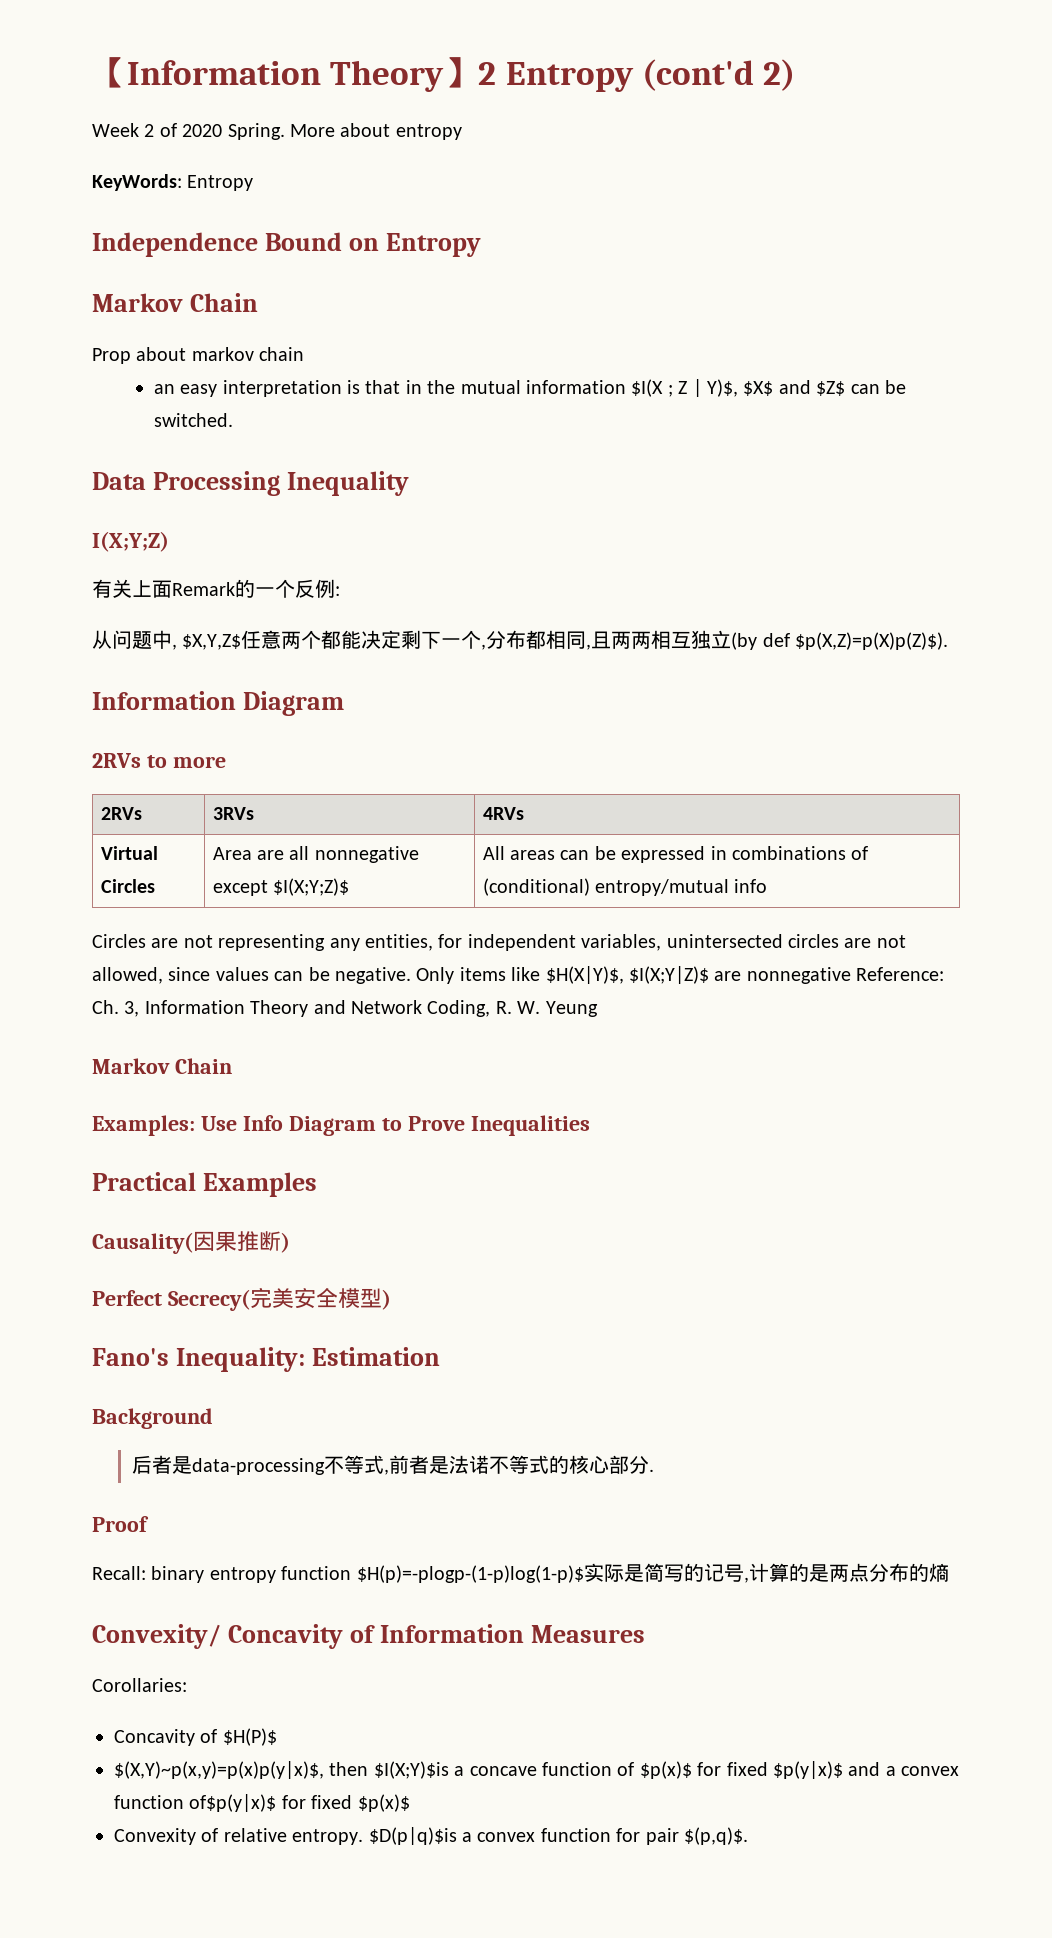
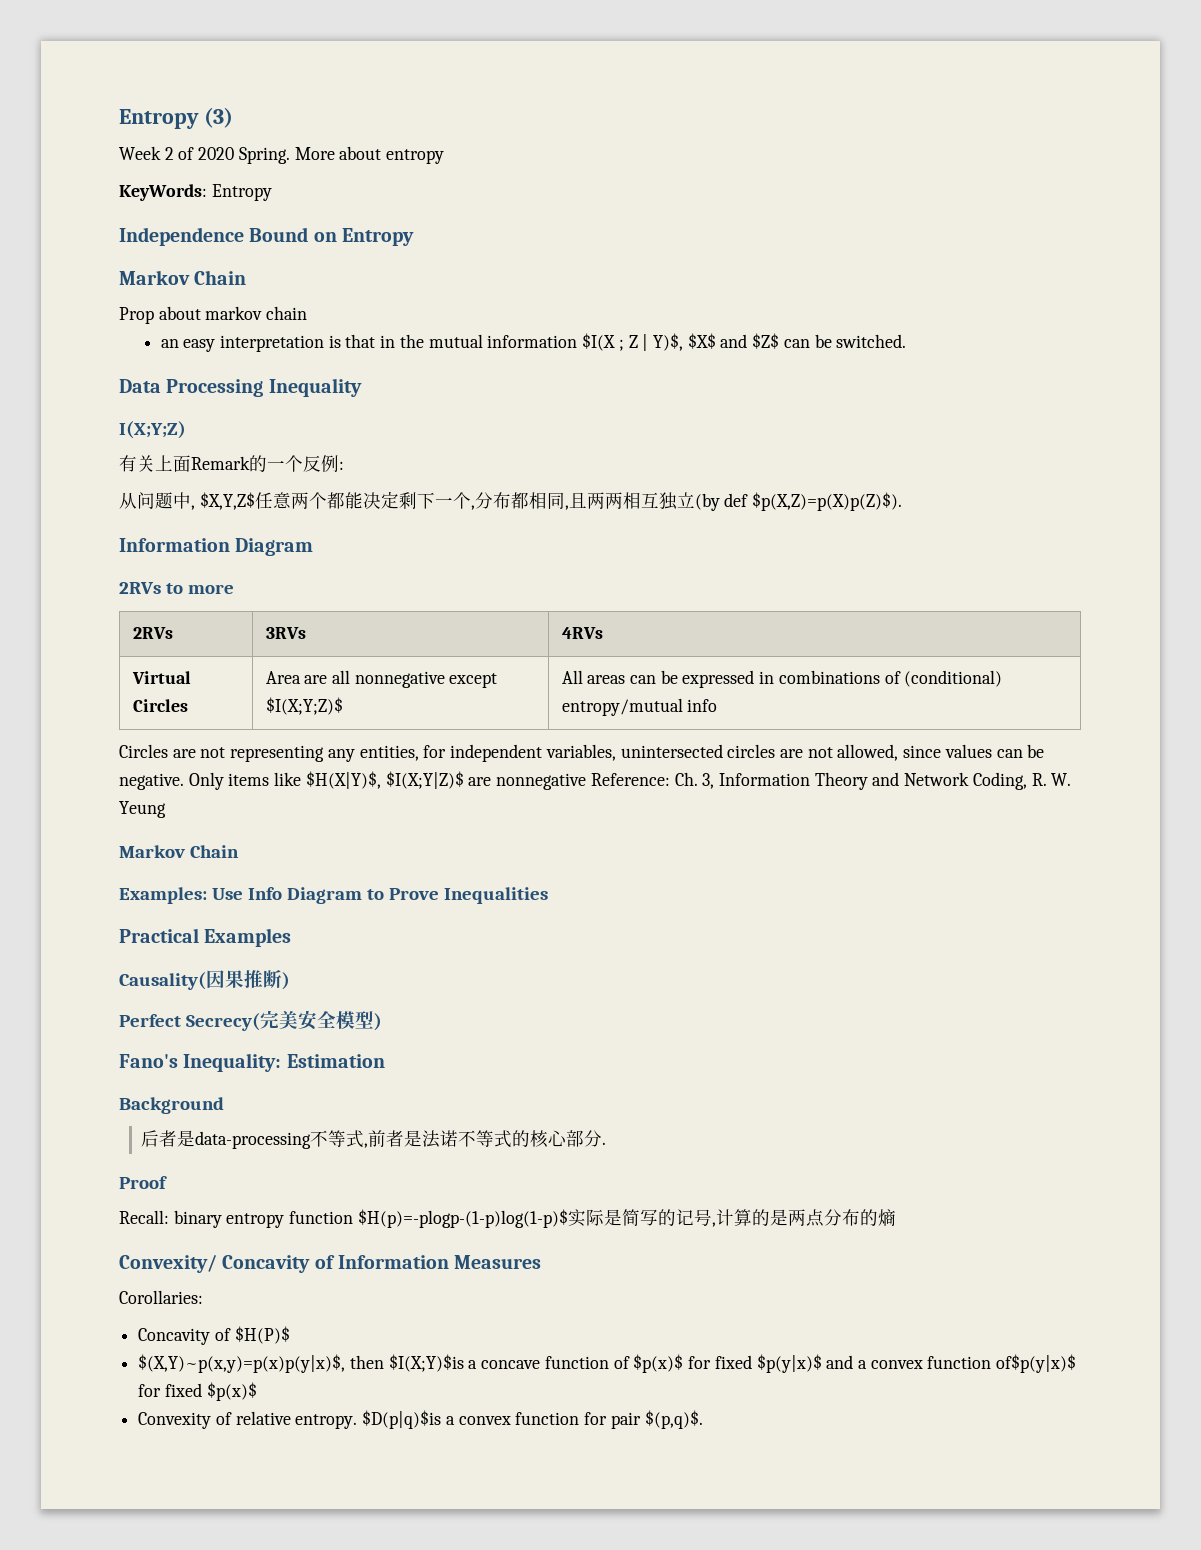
- 【Information Theory】2 Entropy (cont'd 2)
+ Entropy (3)

